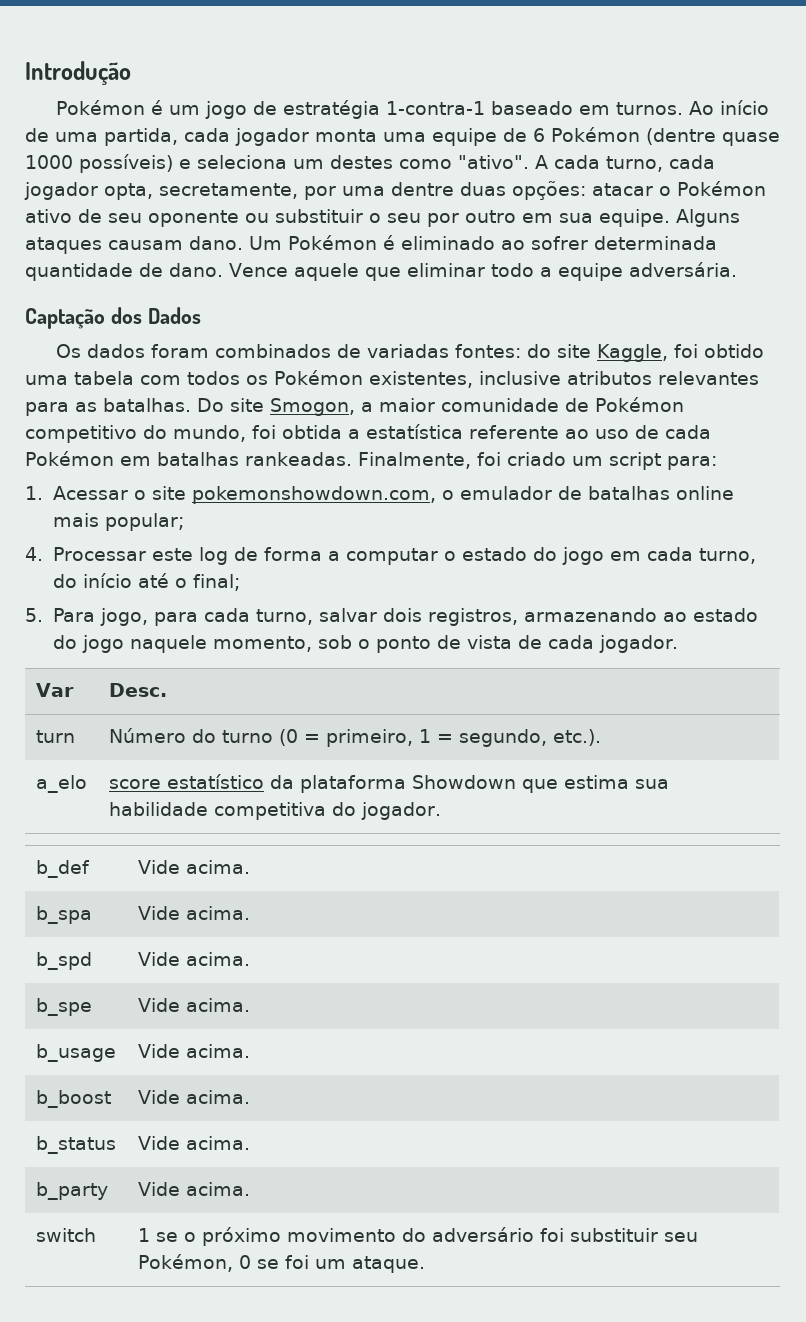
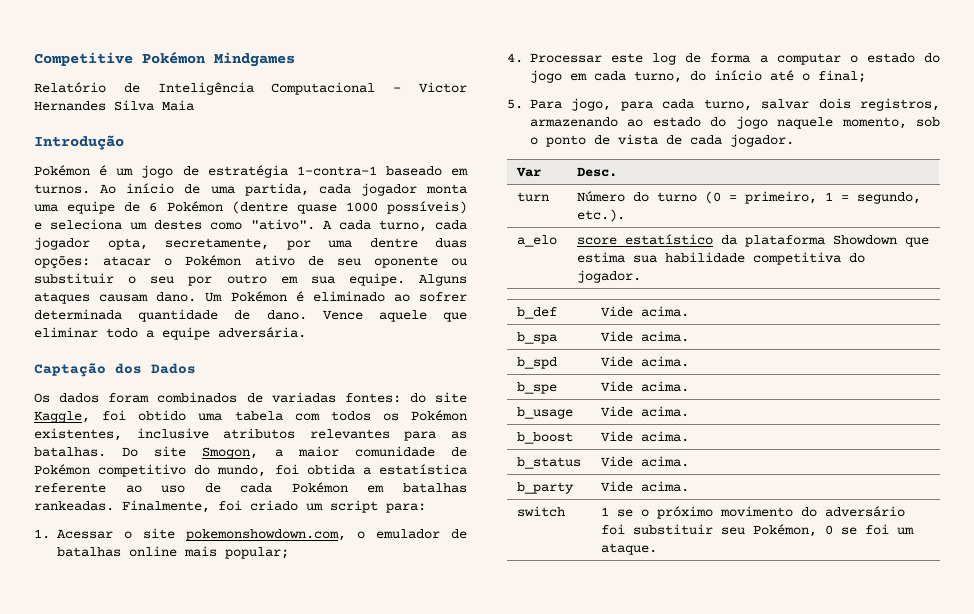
+ Competitive Pokémon Mindgames
+ Relatório de Inteligência Computacional - Victor Hernandes Silva Maia

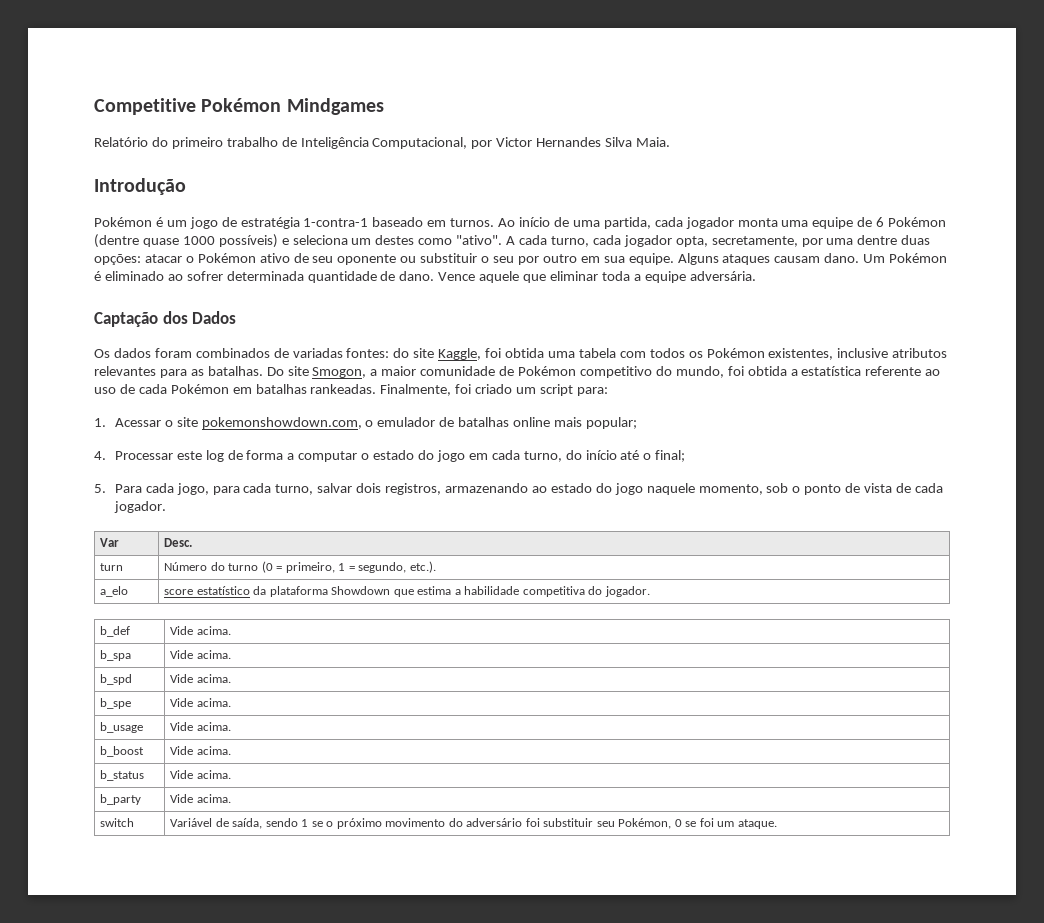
- Relatório de Inteligência Computacional - Victor Hernandes Silva Maia
+ Relatório do primeiro trabalho de Inteligência Computacional, por Victor Hernandes Silva Maia.
- Vence aquele que eliminar todo a equipe adversária.
+ Vence aquele que eliminar toda a equipe adversária.
- Os dados foram combinados de variadas fontes: do site Kaggle, foi obtido uma tabela com todos os Pokémon existentes, inclusive atributos relevantes para as batalhas.
+ Os dados foram combinados de variadas fontes: do site Kaggle, foi obtida uma tabela com todos os Pokémon existentes, inclusive atributos relevantes para as batalhas.
- 5. Para jogo, para cada turno, salvar dois registros, armazenando ao estado do jogo naquele momento, sob o ponto de vista de cada jogador.
+ 5. Para cada jogo, para cada turno, salvar dois registros, armazenando ao estado do jogo naquele momento, sob o ponto de vista de cada jogador.
- a_elo | score estatístico da plataforma Showdown que estima sua habilidade competitiva do jogador.
+ a_elo | score estatístico da plataforma Showdown que estima a habilidade competitiva do jogador.
- switch | 1 se o próximo movimento do adversário foi substituir seu Pokémon, 0 se foi um ataque.
+ switch | Variável de saída, sendo 1 se o próximo movimento do adversário foi substituir seu Pokémon, 0 se foi um ataque.

